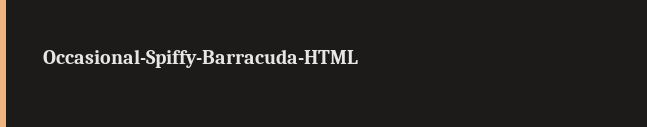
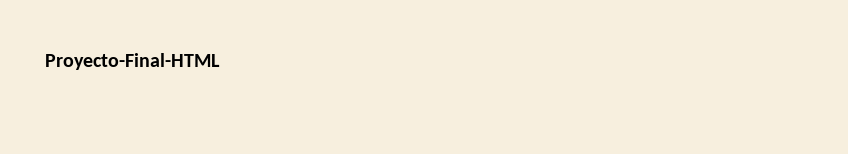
- Occasional-Spiffy-Barracuda-HTML
+ Proyecto-Final-HTML

